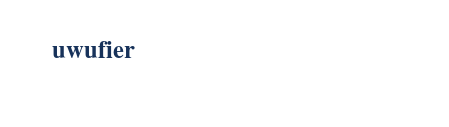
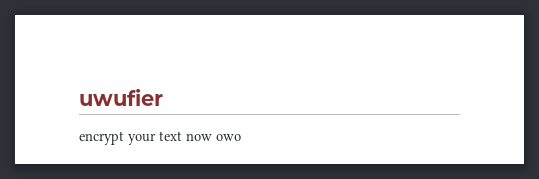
+ encrypt your text now owo

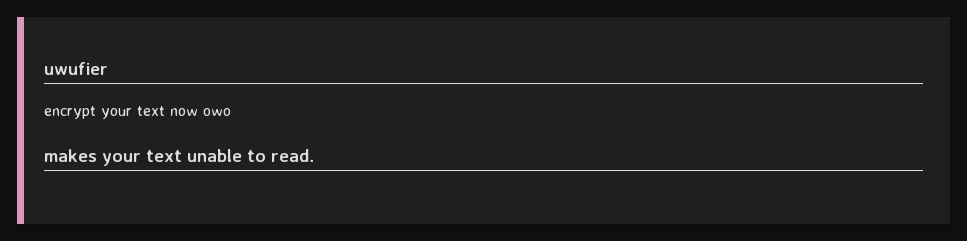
+ makes your text unable to read.

